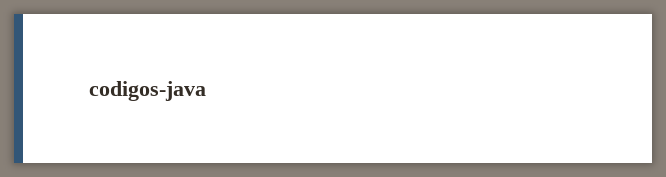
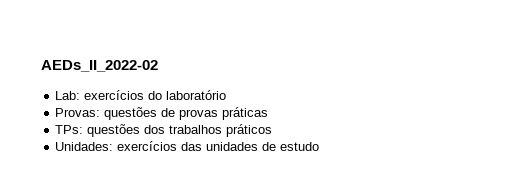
- codigos-java
+ AEDs_II_2022-02
+ Lab: exercícios do laboratório
+ Provas: questões de provas práticas
+ TPs: questões dos trabalhos práticos
+ Unidades: exercícios das unidades de estudo

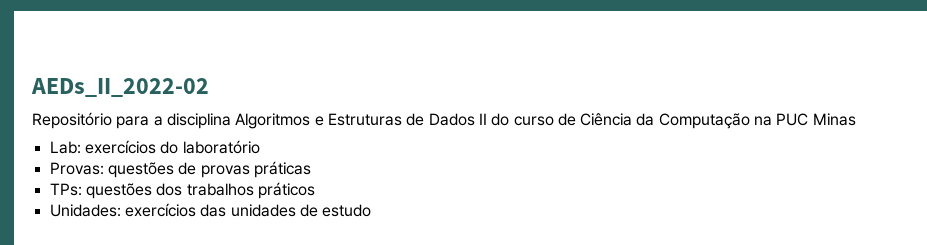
+ Repositório para a disciplina Algoritmos e Estruturas de Dados II do curso de Ciência da Computação na PUC Minas

